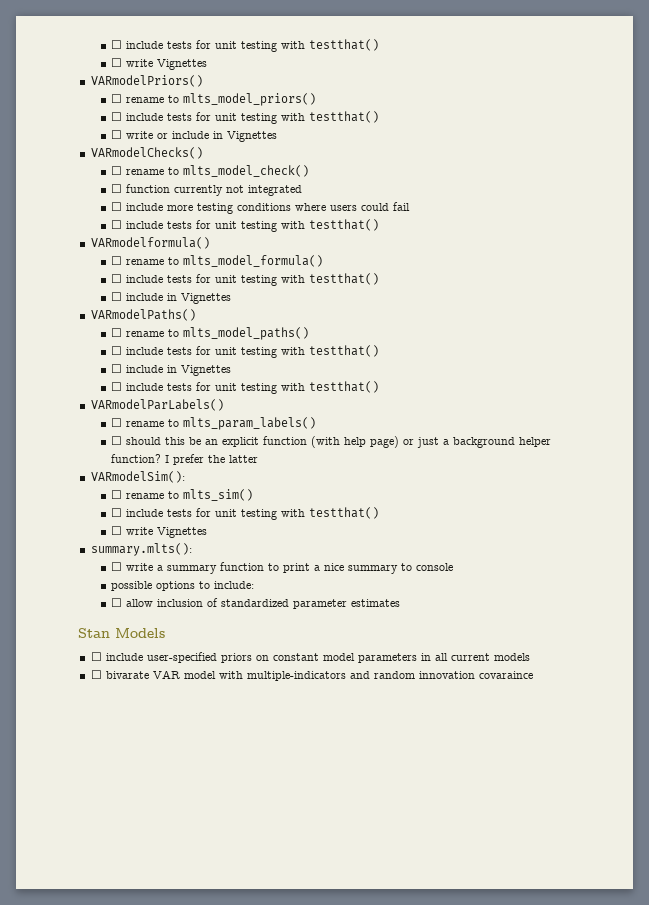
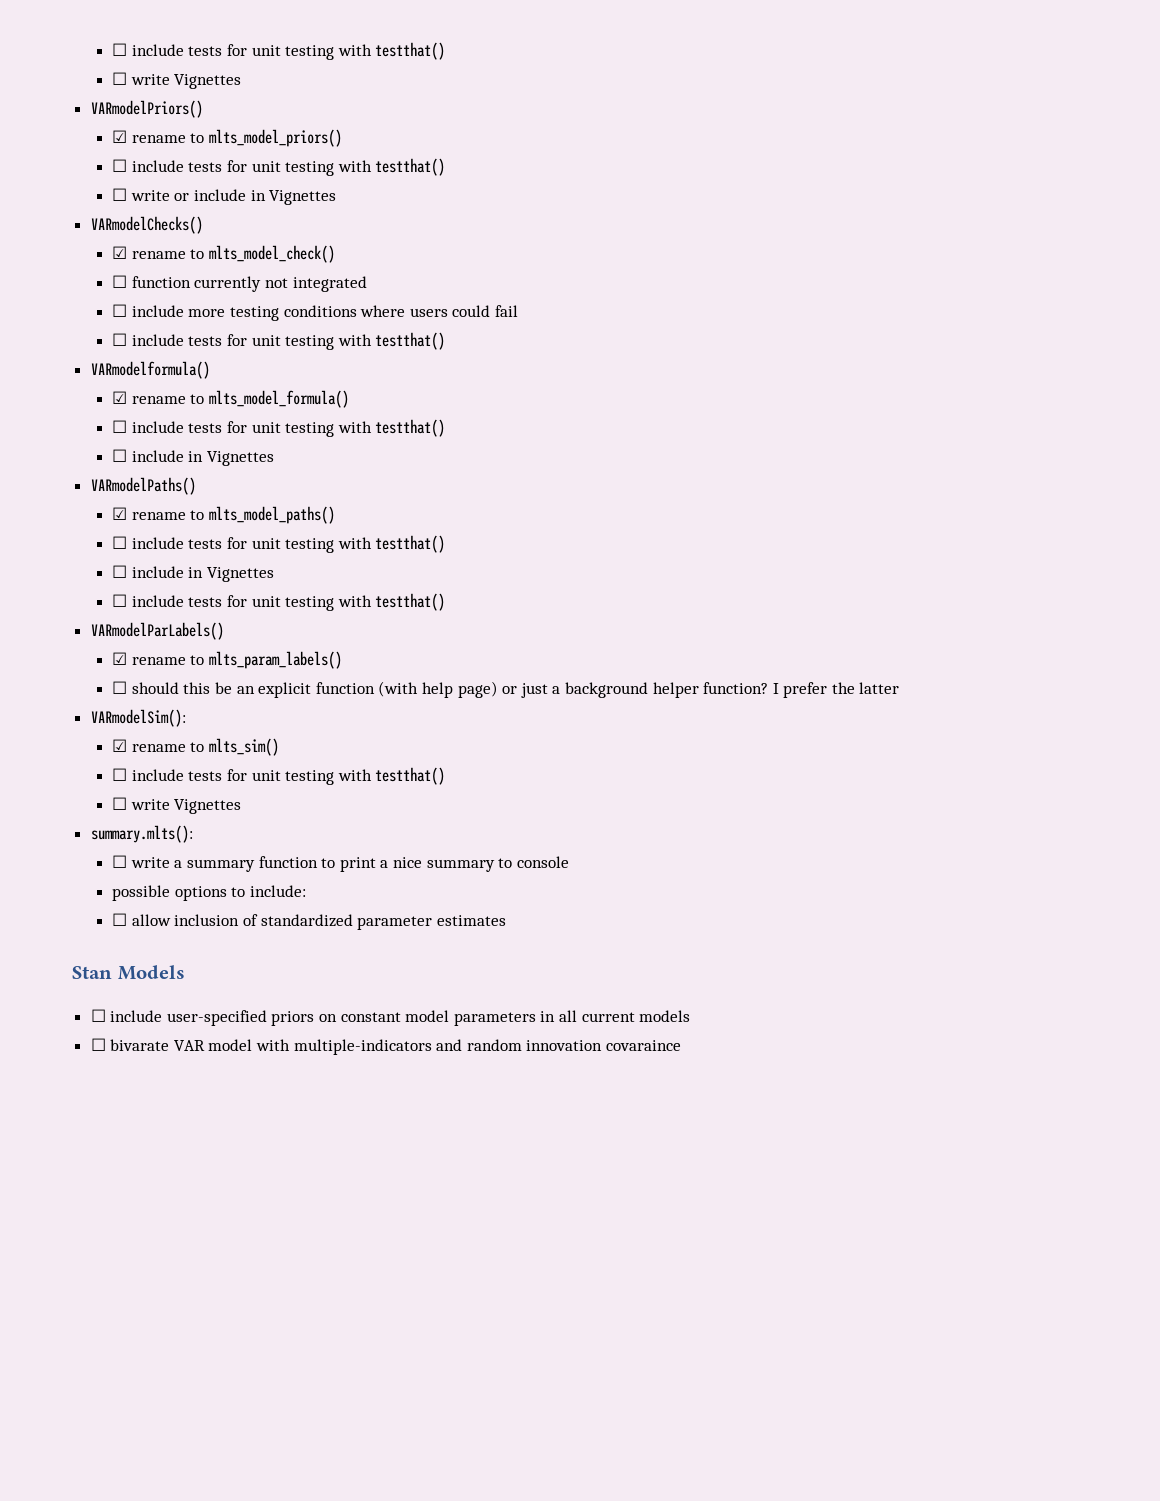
- ☐ rename to mlts_model_priors()
+ ☑ rename to mlts_model_priors()
- ☐ rename to mlts_model_check()
+ ☑ rename to mlts_model_check()
- ☐ rename to mlts_model_formula()
+ ☑ rename to mlts_model_formula()
- ☐ rename to mlts_model_paths()
+ ☑ rename to mlts_model_paths()
- ☐ rename to mlts_param_labels()
+ ☑ rename to mlts_param_labels()
- ☐ rename to mlts_sim()
+ ☑ rename to mlts_sim()

